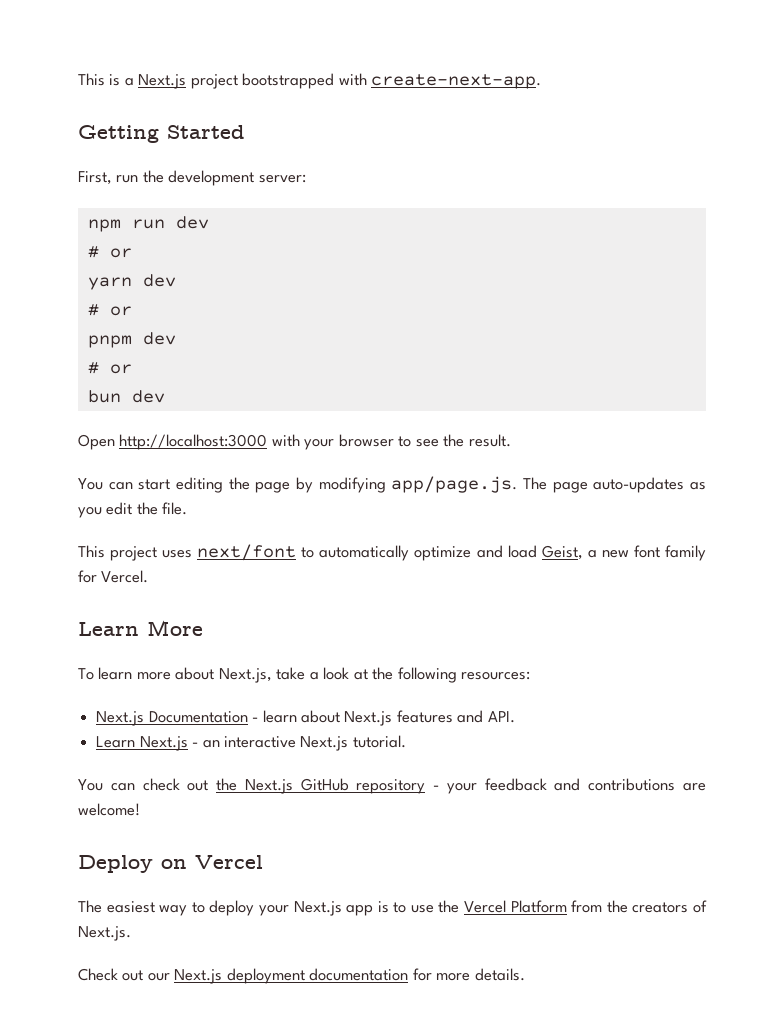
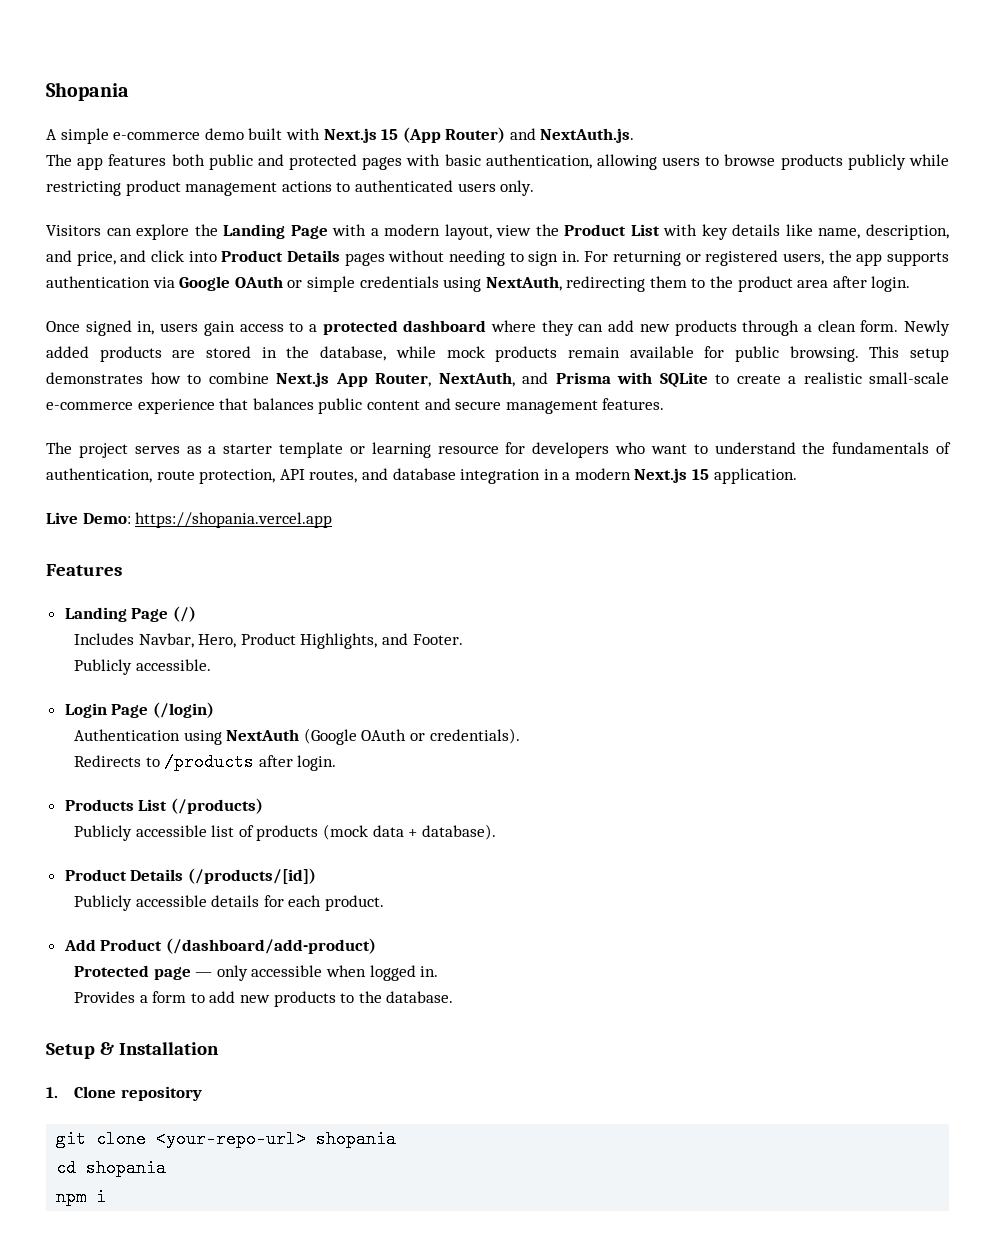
- This is a Next.js project bootstrapped with create-next-app.
- Getting Started
- First, run the development server:
- npm run dev
- # or
- yarn dev
- # or
- pnpm dev
- # or
- bun dev
- Open http://localhost:3000 with your browser to see the result.
- You can start editing the page by modifying app/page.js. The page auto-updates as you edit the file.
- This project uses next/font to automatically optimize and load Geist, a new font family for Vercel.
- Learn More
- To learn more about Next.js, take a look at the following resources:
- Next.js Documentation - learn about Next.js features and API.
- Learn Next.js - an interactive Next.js tutorial.
- You can check out the Next.js GitHub repository - your feedback and contributions are welcome!
- Deploy on Vercel
- The easiest way to deploy your Next.js app is to use the Vercel Platform from the creators of Next.js.
- Check out our Next.js deployment documentation for more details.
+ Shopania
+ A simple e-commerce demo built with Next.js 15 (App Router) and NextAuth.js.
+ The app features both public and protected pages with basic authentication, allowing users to browse products publicly while restricting product management actions to authenticated users only.
+ Visitors can explore the Landing Page with a modern layout, view the Product List with key details like name, description, and price, and click into Product Details pages without needing to sign in. For returning or registered users, the app supports authentication via Google OAuth or simple credentials using NextAuth, redirecting them to the product area after login.
+ Once signed in, users gain access to a protected dashboard where they can add new products through a clean form. Newly added products are stored in the database, while mock products remain available for public browsing. This setup demonstrates how to combine Next.js App Router, NextAuth, and Prisma with SQLite to create a realistic small-scale e-commerce experience that balances public content and secure management features.
+ The project serves as a starter template or learning resource for developers who want to understand the fundamentals of authentication, route protection, API routes, and database integration in a modern Next.js 15 application.
+ Live Demo: https://shopania.vercel.app
+ Features
+ Landing Page (/)
+ Includes Navbar, Hero, Product Highlights, and Footer.
+ Publicly accessible.
+ Login Page (/login)
+ Authentication using NextAuth (Google OAuth or credentials).
+ Redirects to /products after login.
+ Products List (/products)
+ Publicly accessible list of products (mock data + database).
+ Product Details (/products/[id])
+ Publicly accessible details for each product.
+ Add Product (/dashboard/add-product)
+ Protected page — only accessible when logged in.
+ Provides a form to add new products to the database.
+ Setup & Installation
+ 1. Clone repository
+ git clone <your-repo-url> shopania
+ cd shopania
+ npm i

